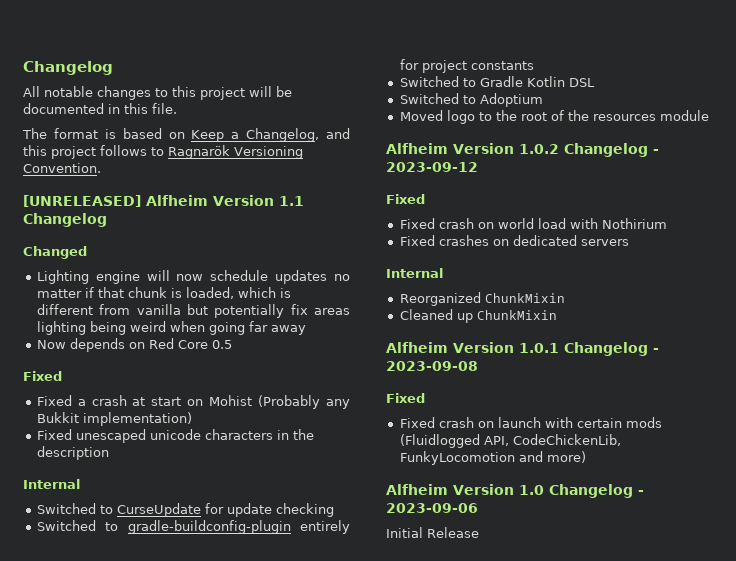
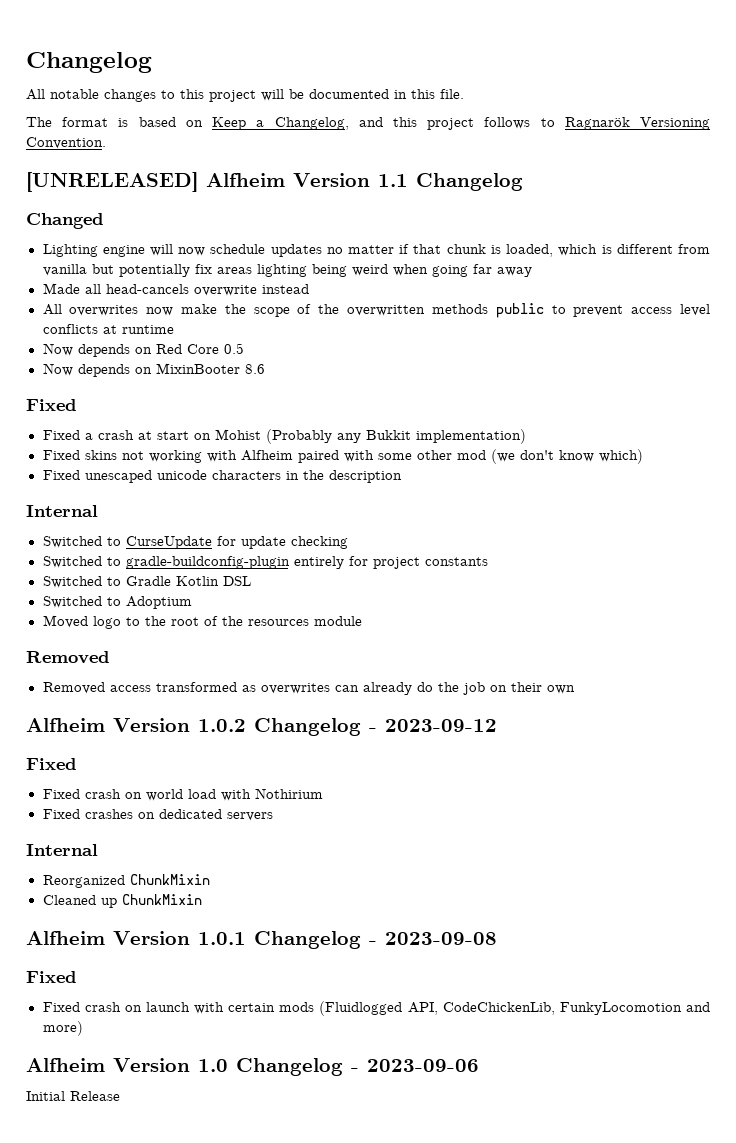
+ Made all head-cancels overwrite instead
+ All overwrites now make the scope of the overwritten methods public to prevent access level conflicts at runtime
+ Now depends on MixinBooter 8.6
+ Fixed skins not working with Alfheim paired with some other mod (we don't know which)
  Moved logo to the root of the resources module
+ Removed
+ Removed access transformed as overwrites can already do the job on their own

